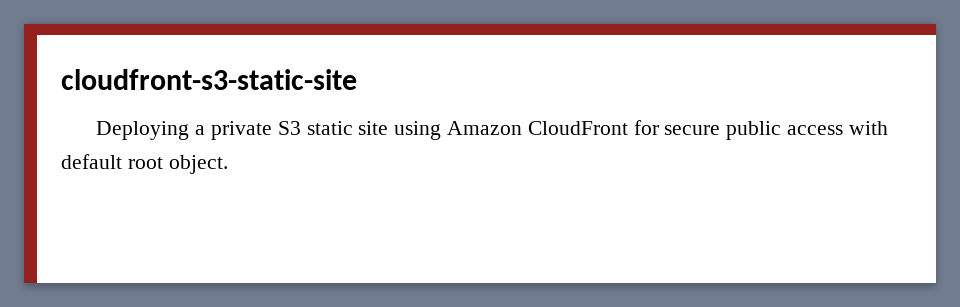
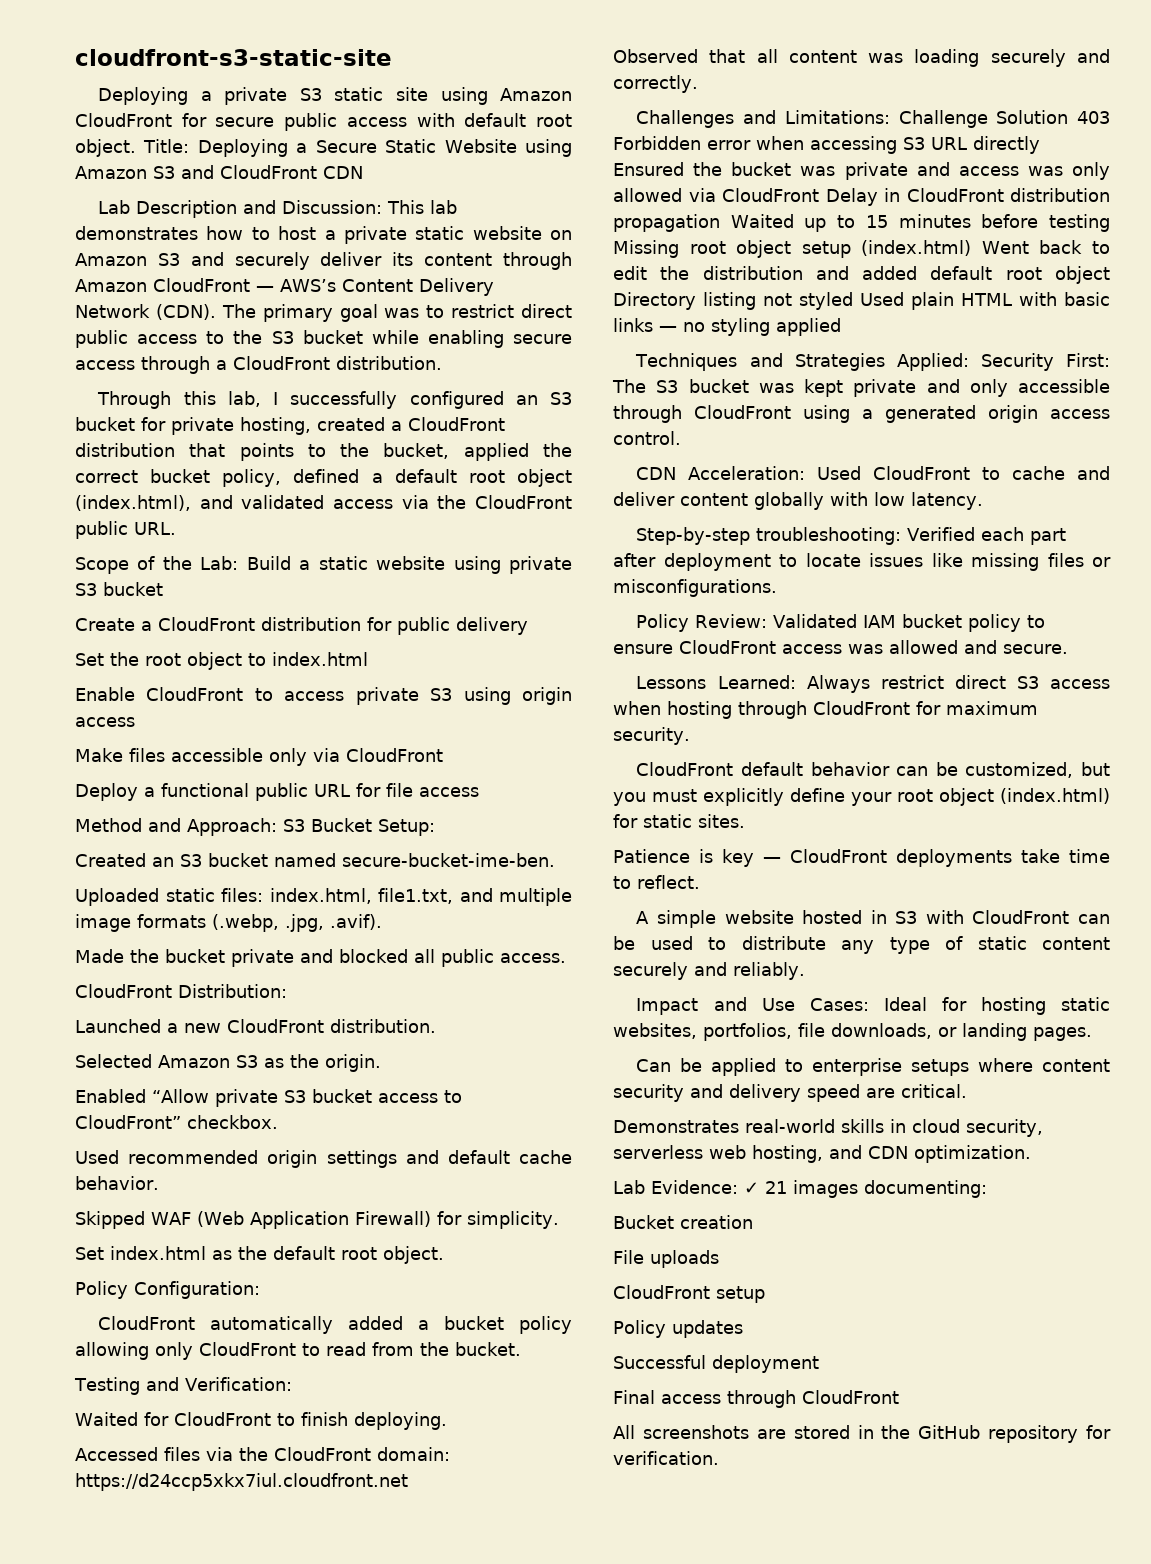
+ Title: Deploying a Secure Static Website using Amazon S3 and CloudFront CDN
+ Lab Description and Discussion: This lab demonstrates how to host a private static website on Amazon S3 and securely deliver its content through Amazon CloudFront — AWS’s Content Delivery Network (CDN). The primary goal was to restrict direct public access to the S3 bucket while enabling secure access through a CloudFront distribution.
+ Through this lab, I successfully configured an S3 bucket for private hosting, created a CloudFront distribution that points to the bucket, applied the correct bucket policy, defined a default root object (index.html), and validated access via the CloudFront public URL.
+ Scope of the Lab: Build a static website using private S3 bucket
+ Create a CloudFront distribution for public delivery
+ Set the root object to index.html
+ Enable CloudFront to access private S3 using origin access
+ Make files accessible only via CloudFront
+ Deploy a functional public URL for file access
+ Method and Approach: S3 Bucket Setup:
+ Created an S3 bucket named secure-bucket-ime-ben.
+ Uploaded static files: index.html, file1.txt, and multiple image formats (.webp, .jpg, .avif).
+ Made the bucket private and blocked all public access.
+ CloudFront Distribution:
+ Launched a new CloudFront distribution.
+ Selected Amazon S3 as the origin.
+ Enabled “Allow private S3 bucket access to CloudFront” checkbox.
+ Used recommended origin settings and default cache behavior.
+ Skipped WAF (Web Application Firewall) for simplicity.
+ Set index.html as the default root object.
+ Policy Configuration:
+ CloudFront automatically added a bucket policy allowing only CloudFront to read from the bucket.
+ Testing and Verification:
+ Waited for CloudFront to finish deploying.
+ Accessed files via the CloudFront domain: https://d24ccp5xkx7iul.cloudfront.net
+ Observed that all content was loading securely and correctly.
+ Challenges and Limitations: Challenge Solution 403 Forbidden error when accessing S3 URL directly Ensured the bucket was private and access was only allowed via CloudFront Delay in CloudFront distribution propagation Waited up to 15 minutes before testing Missing root object setup (index.html) Went back to edit the distribution and added default root object Directory listing not styled Used plain HTML with basic links — no styling applied
+ Techniques and Strategies Applied: Security First: The S3 bucket was kept private and only accessible through CloudFront using a generated origin access control.
+ CDN Acceleration: Used CloudFront to cache and deliver content globally with low latency.
+ Step-by-step troubleshooting: Verified each part after deployment to locate issues like missing files or misconfigurations.
+ Policy Review: Validated IAM bucket policy to ensure CloudFront access was allowed and secure.
+ Lessons Learned: Always restrict direct S3 access when hosting through CloudFront for maximum security.
+ CloudFront default behavior can be customized, but you must explicitly define your root object (index.html) for static sites.
+ Patience is key — CloudFront deployments take time to reflect.
+ A simple website hosted in S3 with CloudFront can be used to distribute any type of static content securely and reliably.
+ Impact and Use Cases: Ideal for hosting static websites, portfolios, file downloads, or landing pages.
+ Can be applied to enterprise setups where content security and delivery speed are critical.
+ Demonstrates real-world skills in cloud security, serverless web hosting, and CDN optimization.
+ Lab Evidence: ✓ 21 images documenting:
+ Bucket creation
+ File uploads
+ CloudFront setup
+ Policy updates
+ Successful deployment
+ Final access through CloudFront
+ All screenshots are stored in the GitHub repository for verification.

